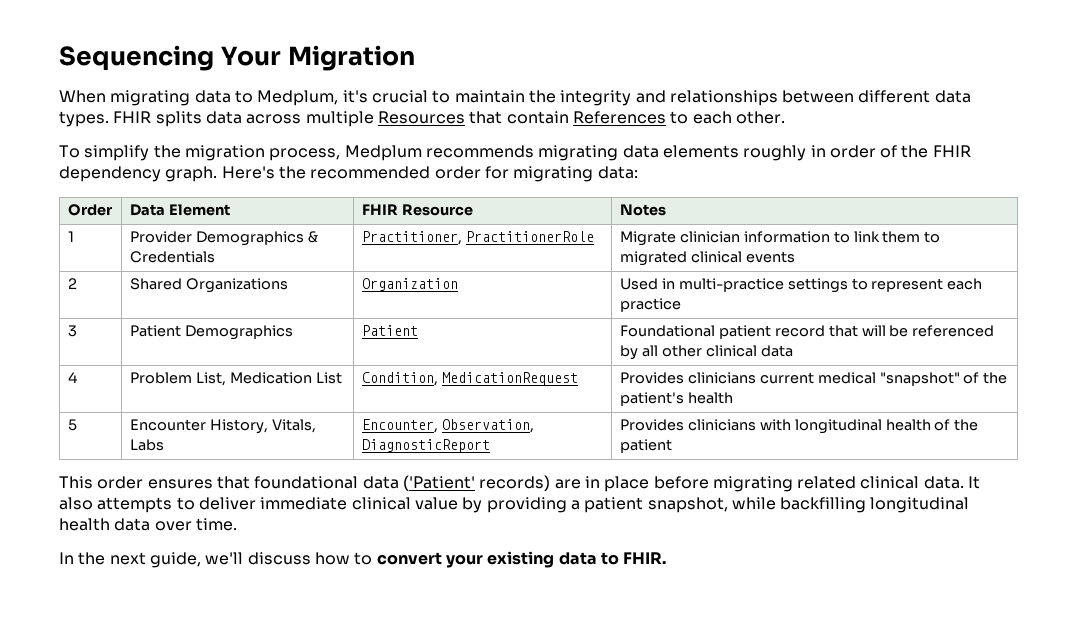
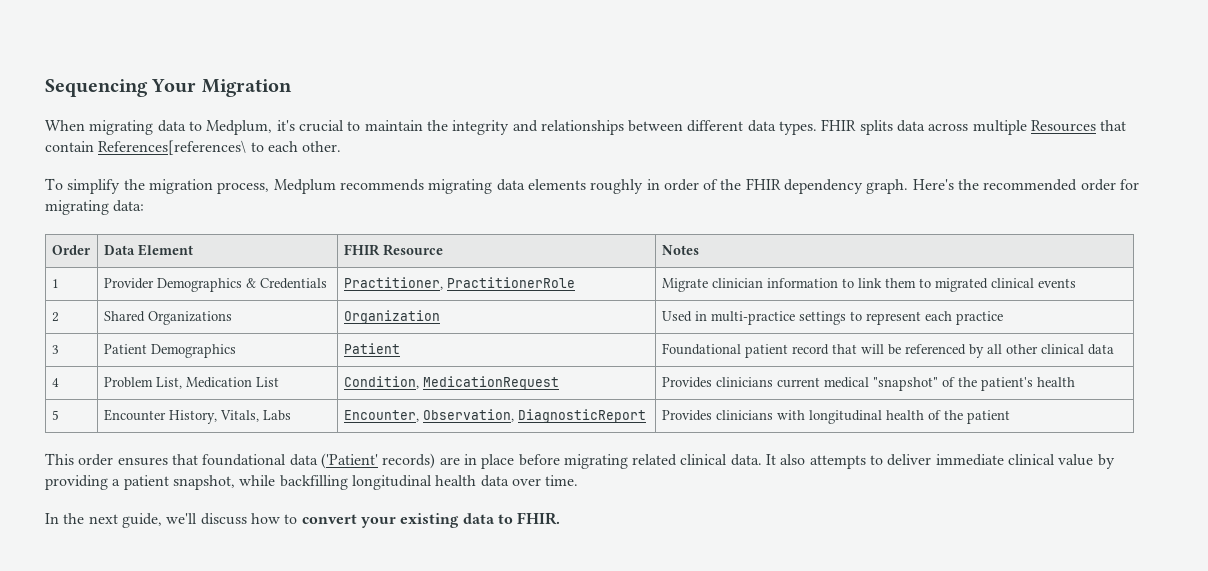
- FHIR splits data across multiple Resources that contain References to each other.
+ FHIR splits data across multiple Resources that contain References[references\ to each other.

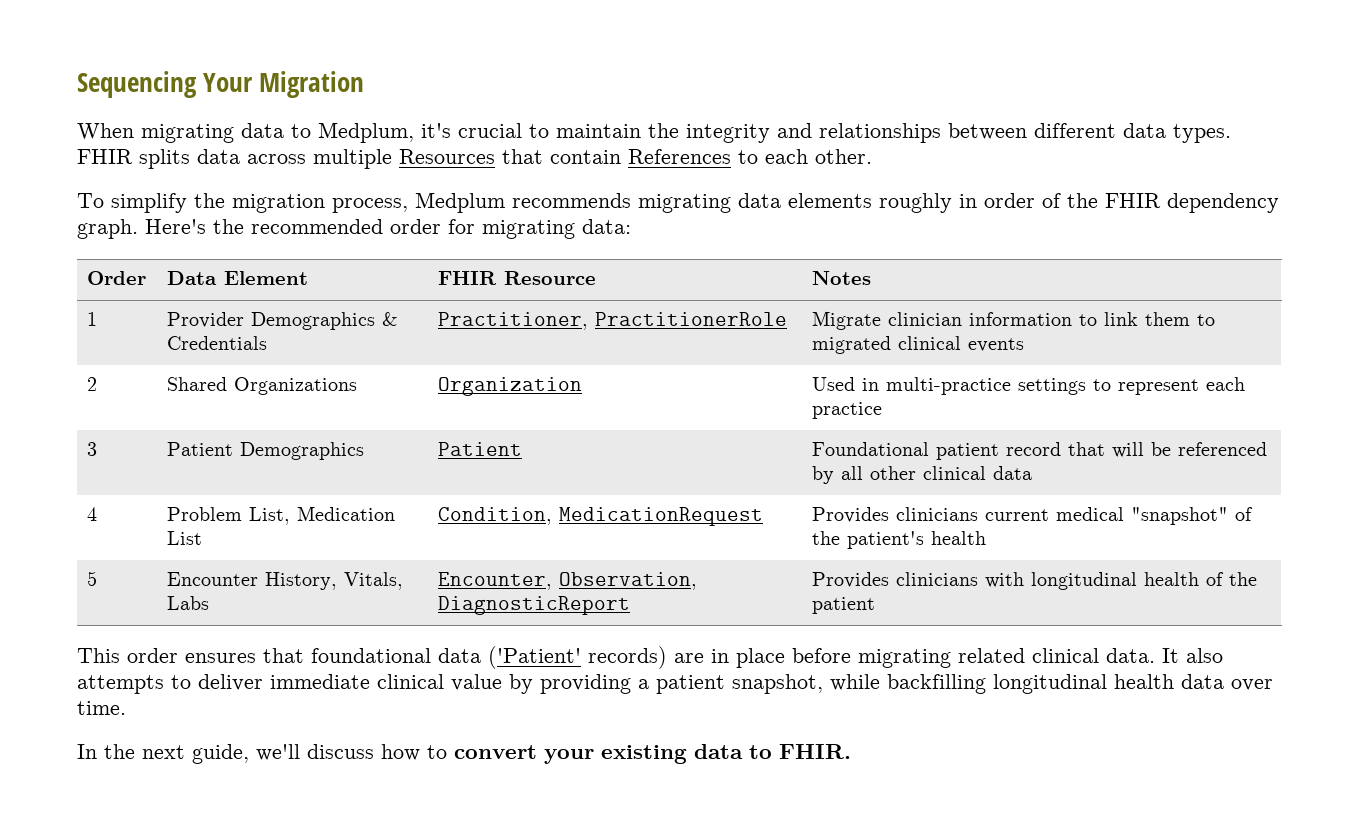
- FHIR splits data across multiple Resources that contain References[references\ to each other.
+ FHIR splits data across multiple Resources that contain References to each other.

